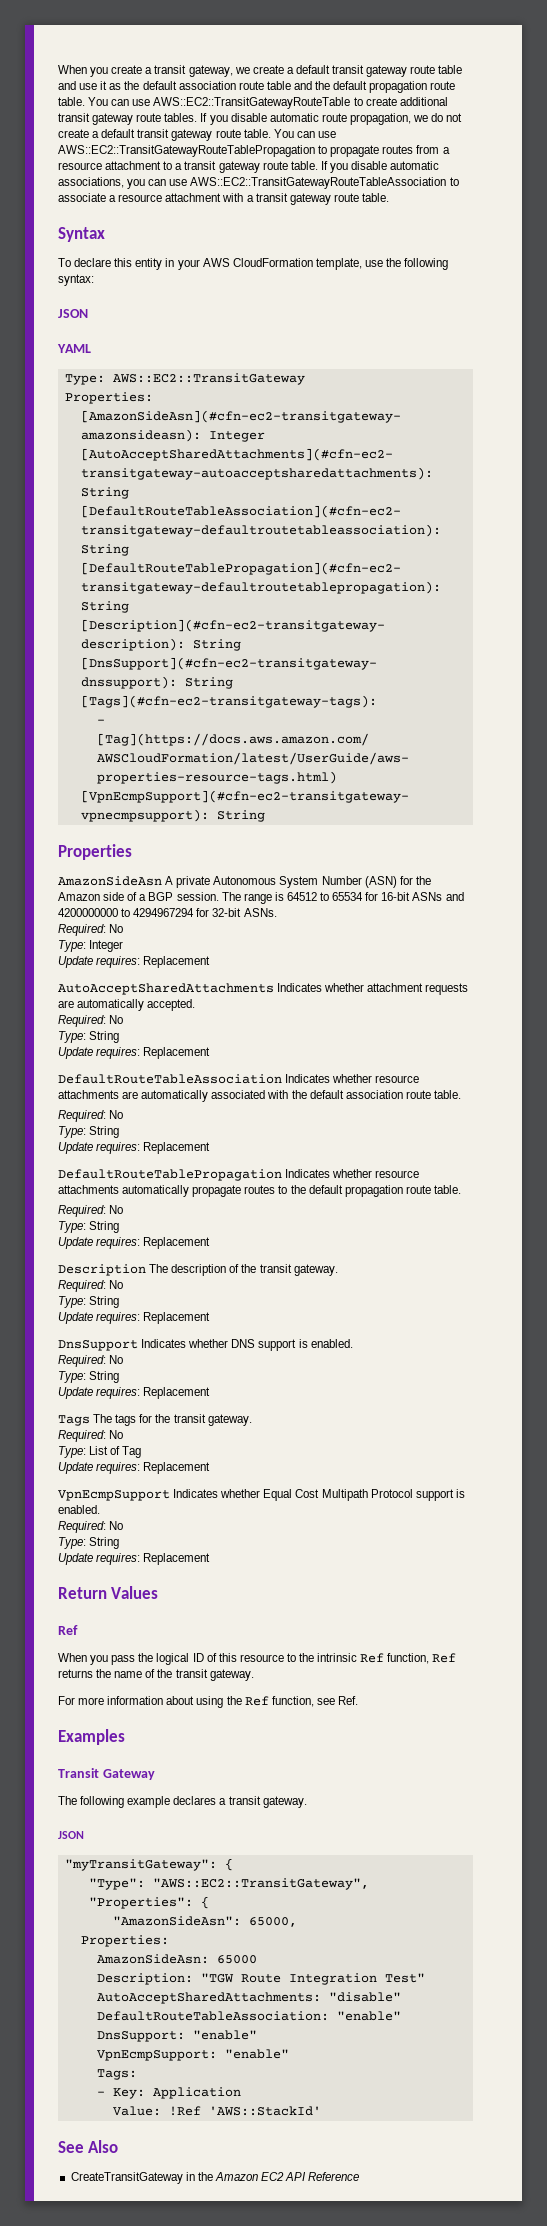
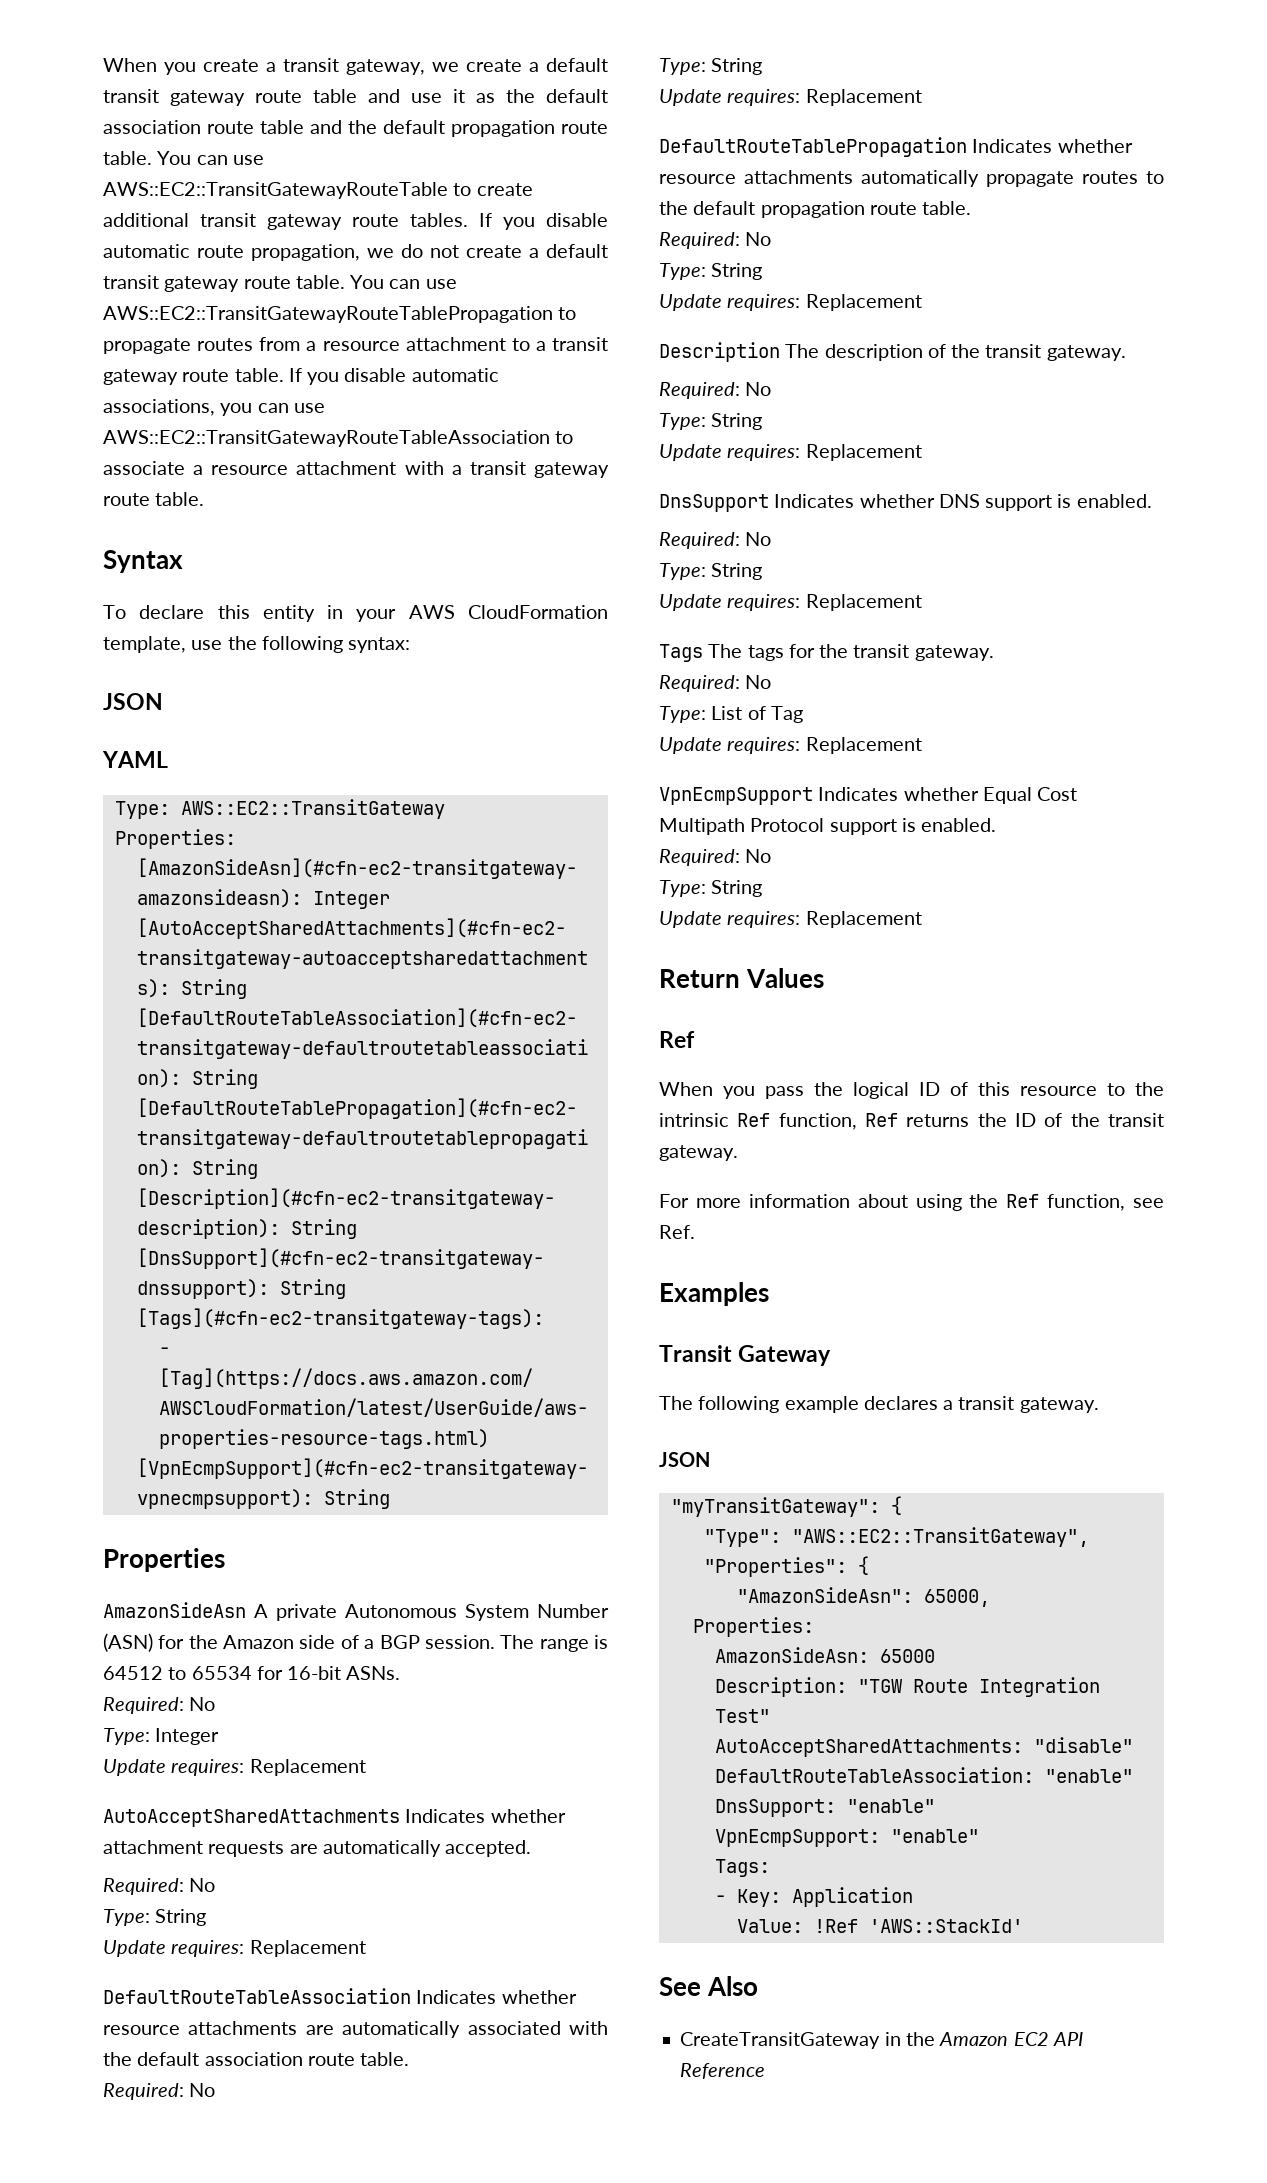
- The range is 64512 to 65534 for 16-bit ASNs and 4200000000 to 4294967294 for 32-bit ASNs.
+ The range is 64512 to 65534 for 16-bit ASNs.
- When you pass the logical ID of this resource to the intrinsic Ref function, Ref returns the name of the transit gateway.
+ When you pass the logical ID of this resource to the intrinsic Ref function, Ref returns the ID of the transit gateway.

